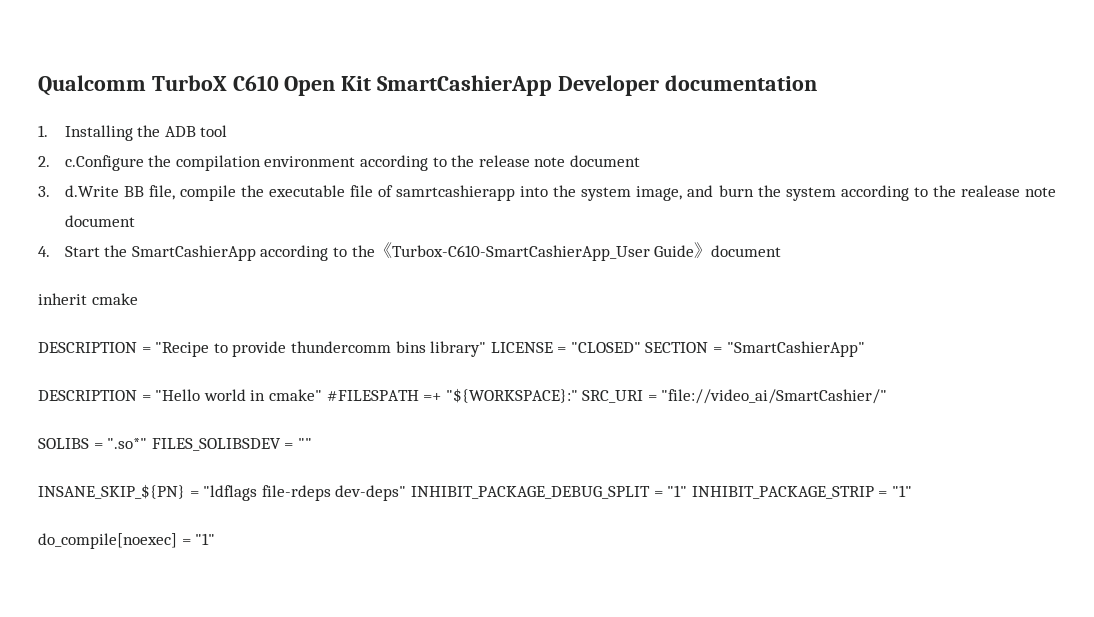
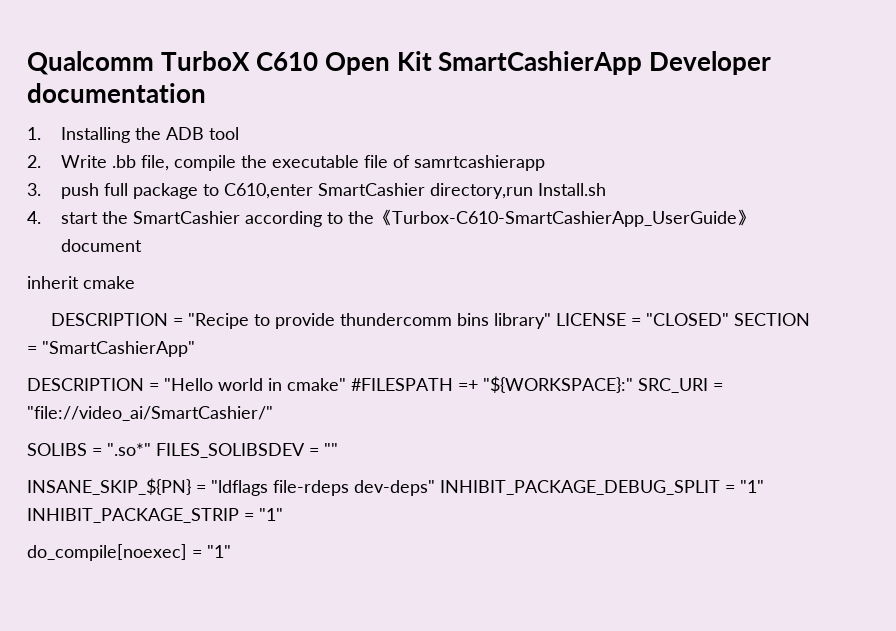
- 2. c.Configure the compilation environment according to the release note document
- 3. d.Write BB file, compile the executable file of samrtcashierapp into the system image, and burn the system according to the realease note document
- 4. Start the SmartCashierApp according to the《Turbox-C610-SmartCashierApp_User Guide》document
+ 2. Write .bb file, compile the executable file of samrtcashierapp
+ 3. push full package to C610,enter SmartCashier directory,run Install.sh
+ 4. start the SmartCashier according to the《Turbox-C610-SmartCashierApp_UserGuide》document

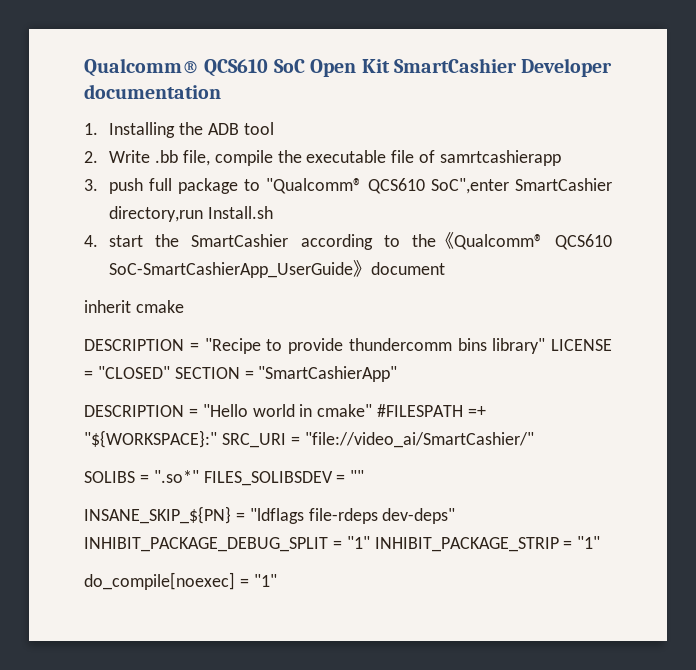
- Qualcomm TurboX C610 Open Kit SmartCashierApp Developer documentation
+ Qualcomm® QCS610 SoC Open Kit SmartCashier Developer documentation
- 3. push full package to C610,enter SmartCashier directory,run Install.sh
+ 3. push full package to "Qualcomm® QCS610 SoC",enter SmartCashier directory,run Install.sh
- 4. start the SmartCashier according to the《Turbox-C610-SmartCashierApp_UserGuide》document
+ 4. start the SmartCashier according to the《Qualcomm® QCS610 SoC-SmartCashierApp_UserGuide》document

